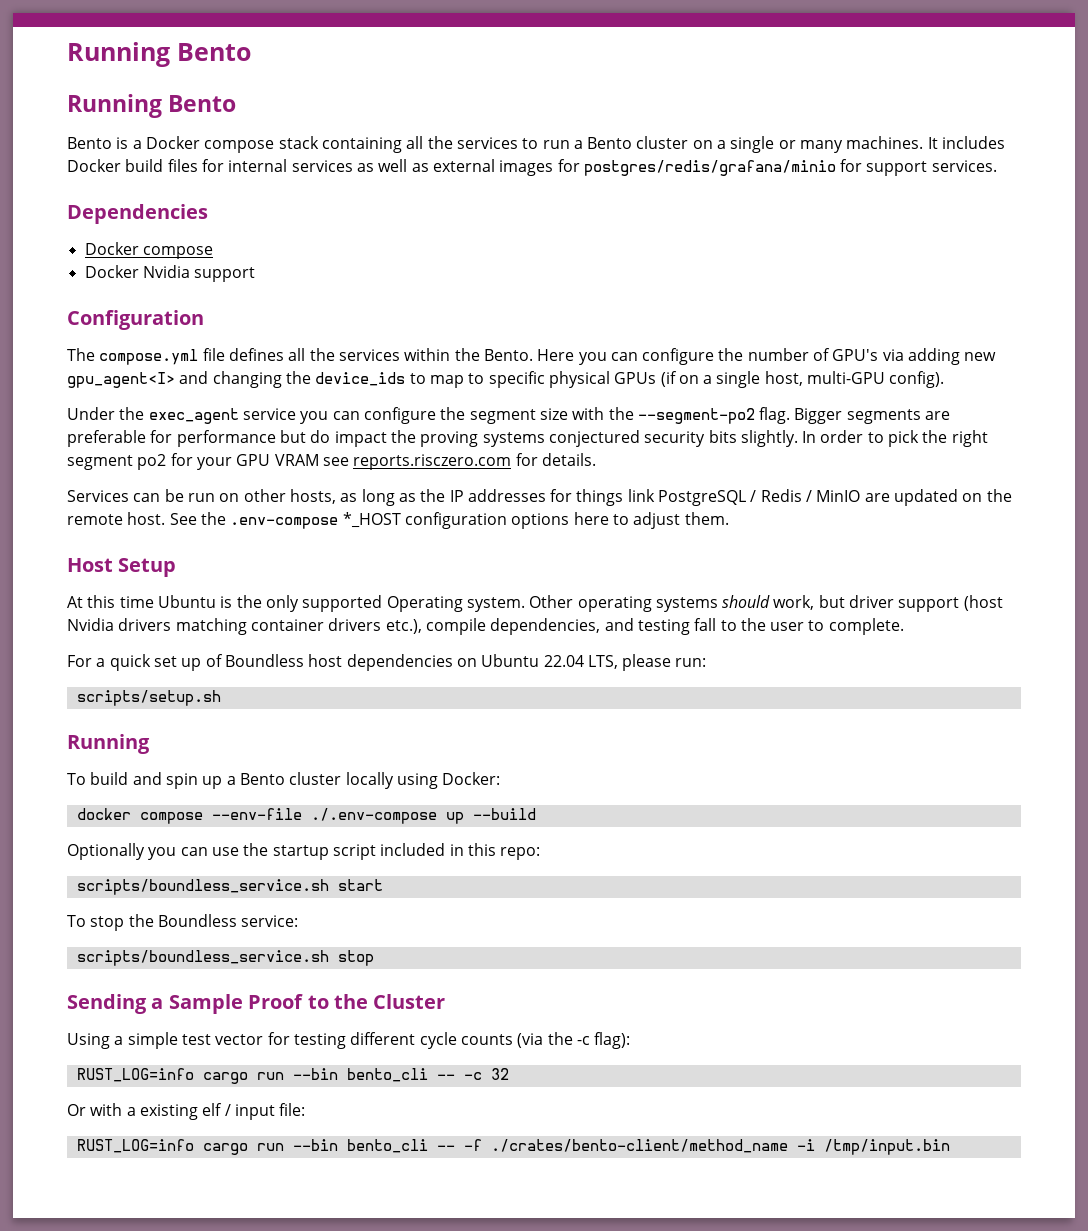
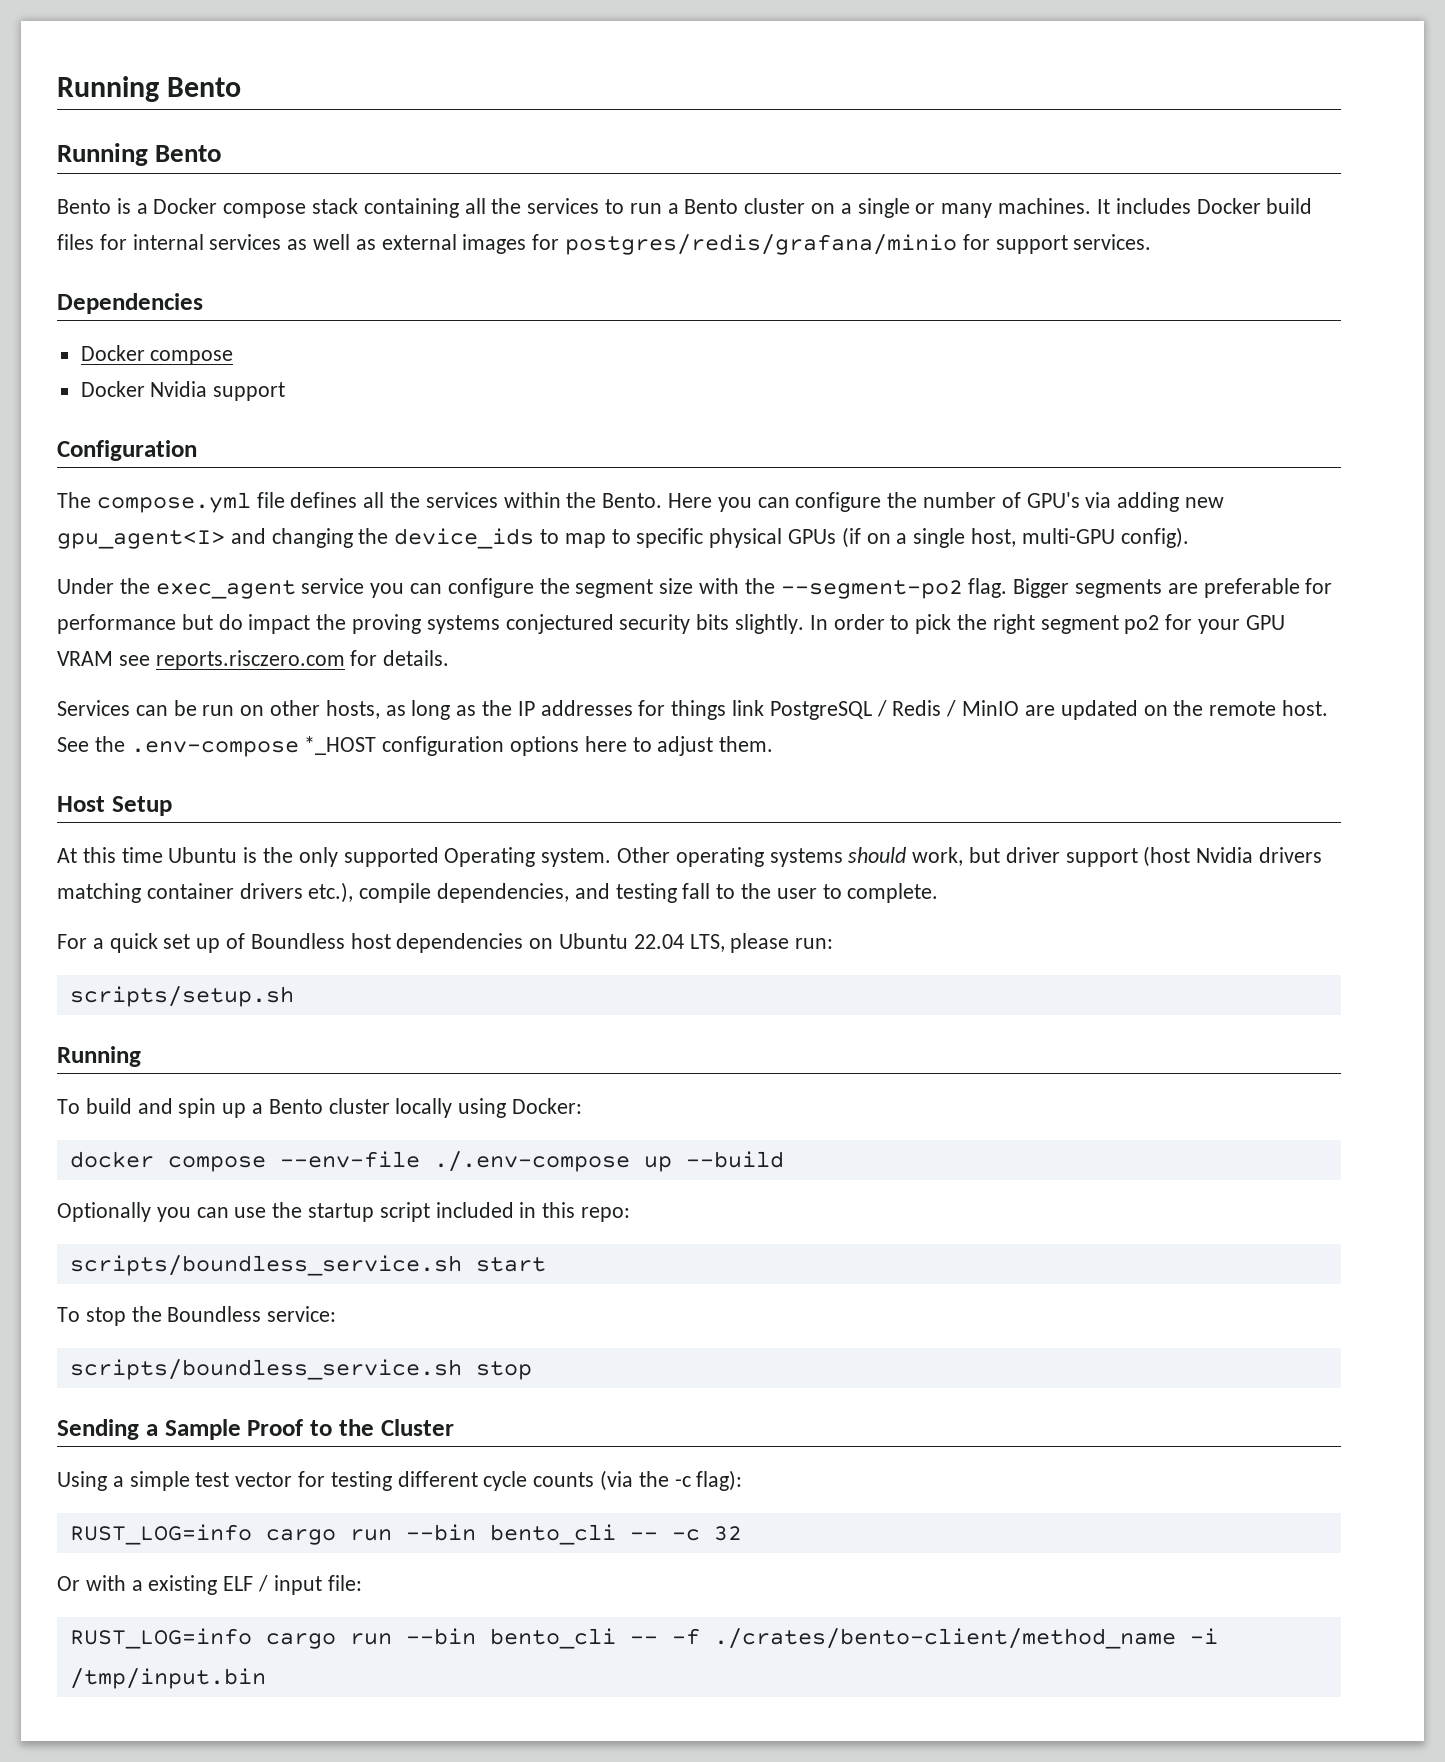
- Or with a existing elf / input file:
+ Or with a existing ELF / input file:

